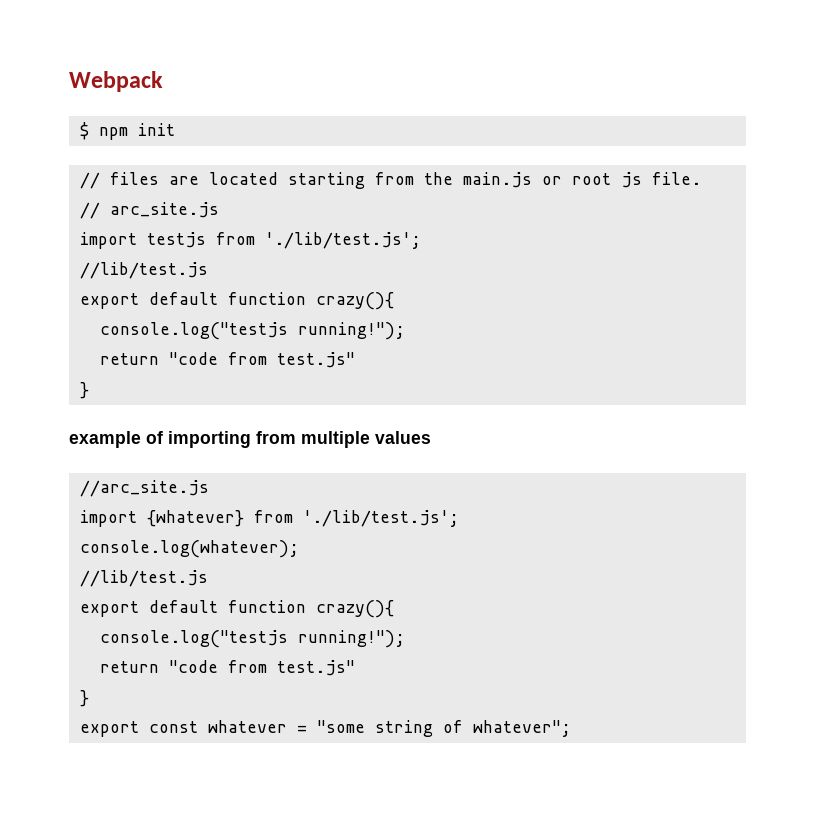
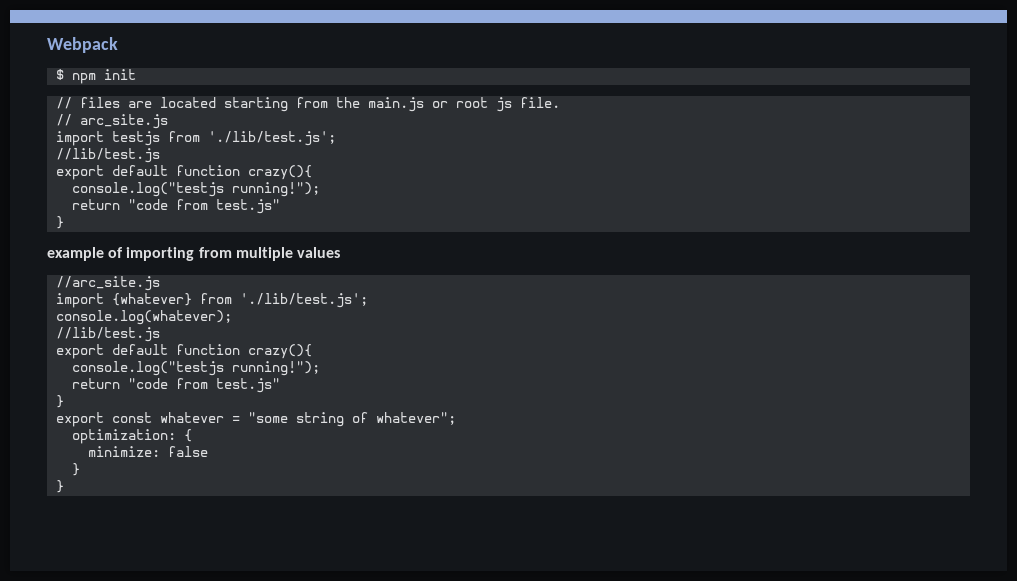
+ optimization: {
+ minimize: false
+ }
+ }

